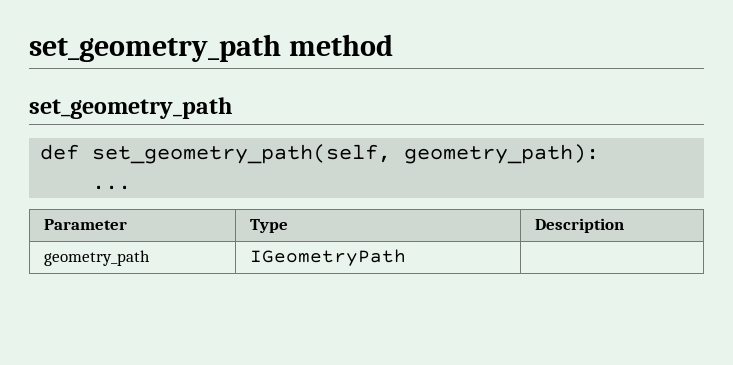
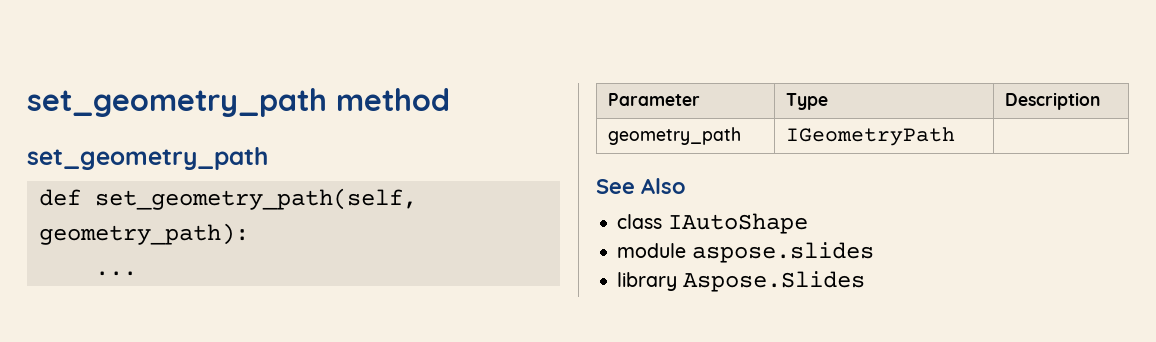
+ See Also
+ class IAutoShape
+ module aspose.slides
+ library Aspose.Slides

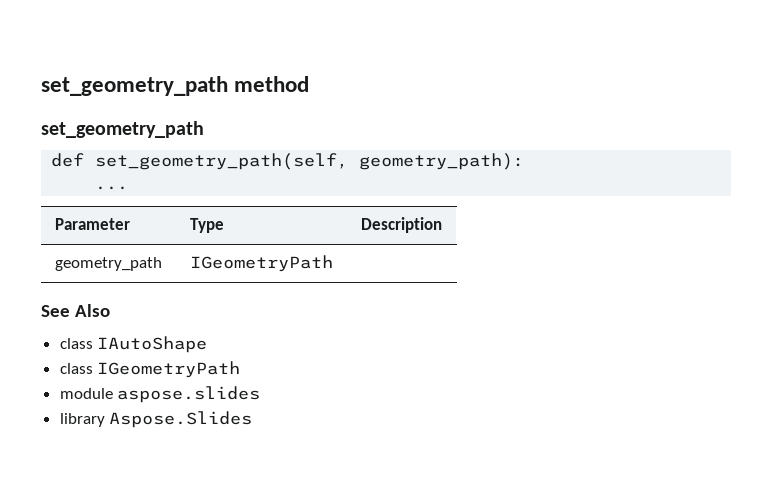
+ class IGeometryPath

